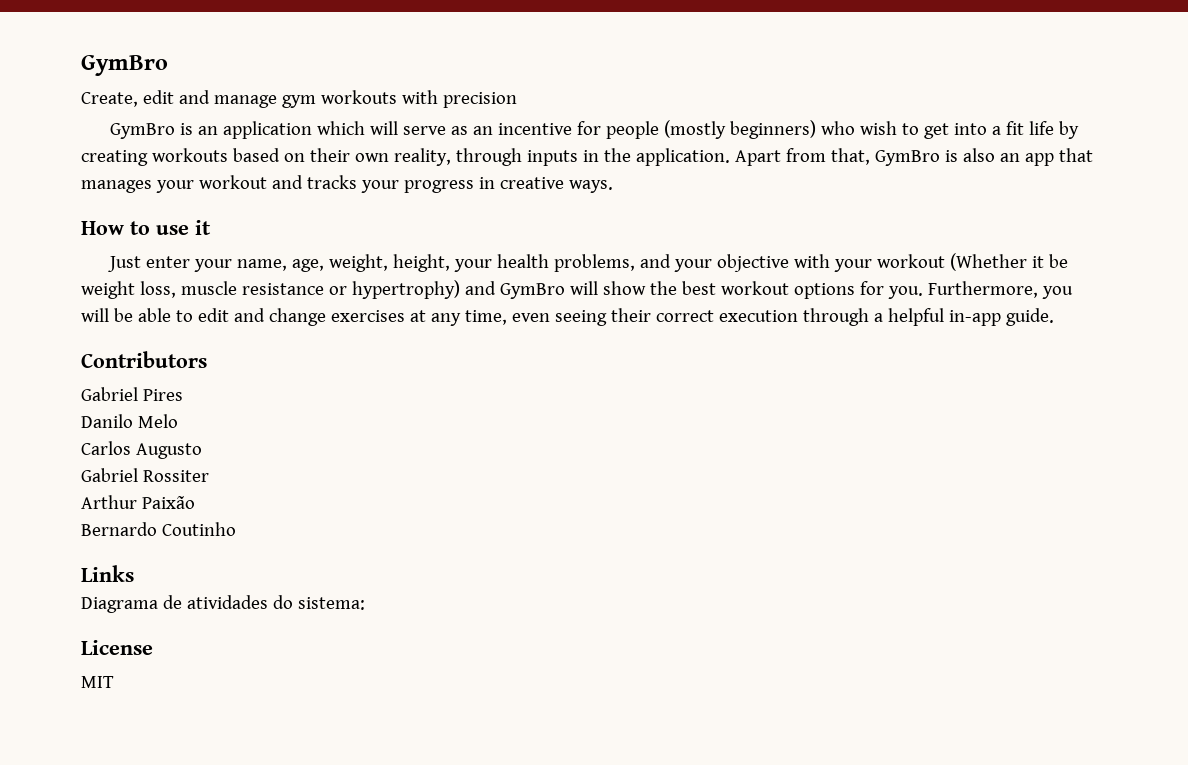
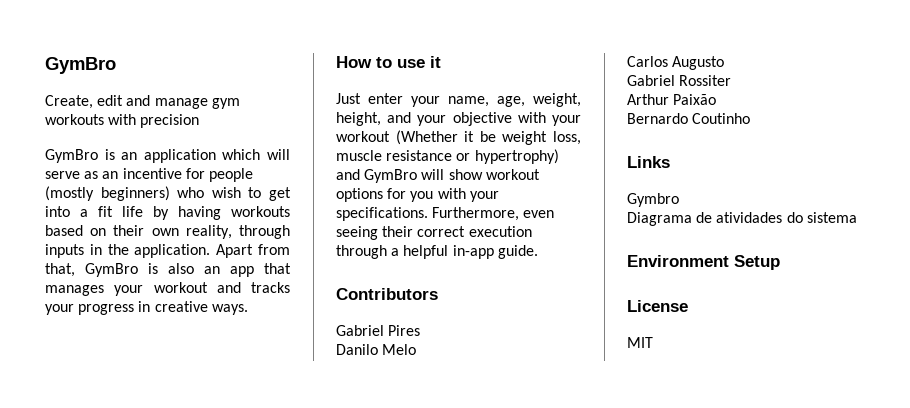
- GymBro is an application which will serve as an incentive for people (mostly beginners) who wish to get into a fit life by creating workouts based on their own reality, through inputs in the application.
+ GymBro is an application which will serve as an incentive for people (mostly beginners) who wish to get into a fit life by having workouts based on their own reality, through inputs in the application.
- Just enter your name, age, weight, height, your health problems, and your objective with your workout (Whether it be weight loss, muscle resistance or hypertrophy) and GymBro will show the best workout options for you. Furthermore, you will be able to edit and change exercises at any time, even seeing their correct execution through a helpful in-app guide.
+ Just enter your name, age, weight, height, and your objective with your workout (Whether it be weight loss, muscle resistance or hypertrophy) and GymBro will show workout options for you with your specifications. Furthermore, even seeing their correct execution through a helpful in-app guide.
+ Gymbro
- Diagrama de atividades do sistema:
+ Diagrama de atividades do sistema
+ Environment Setup

